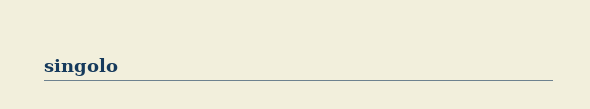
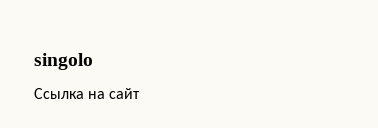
+ Ссылка на сайт

